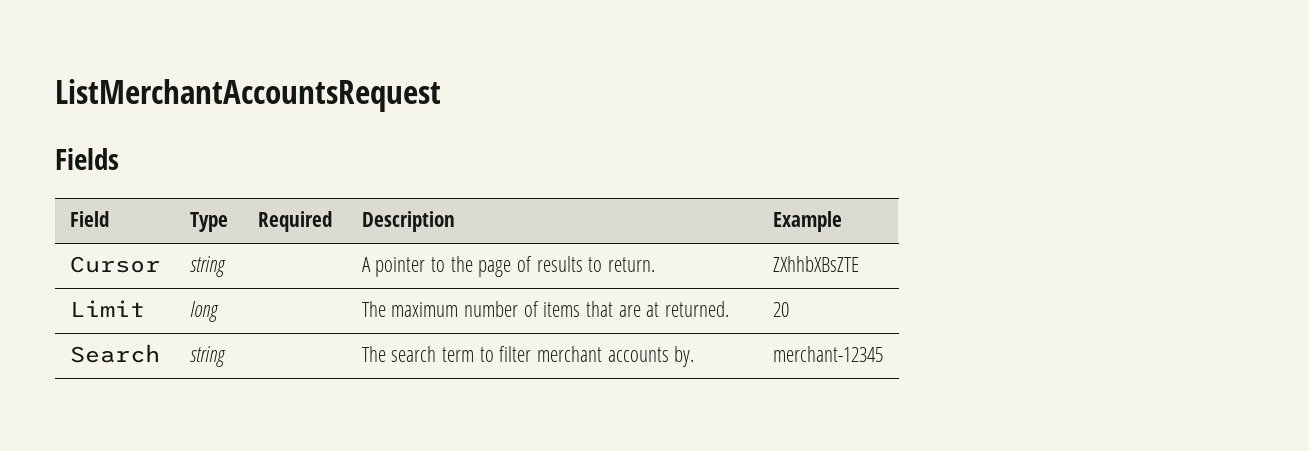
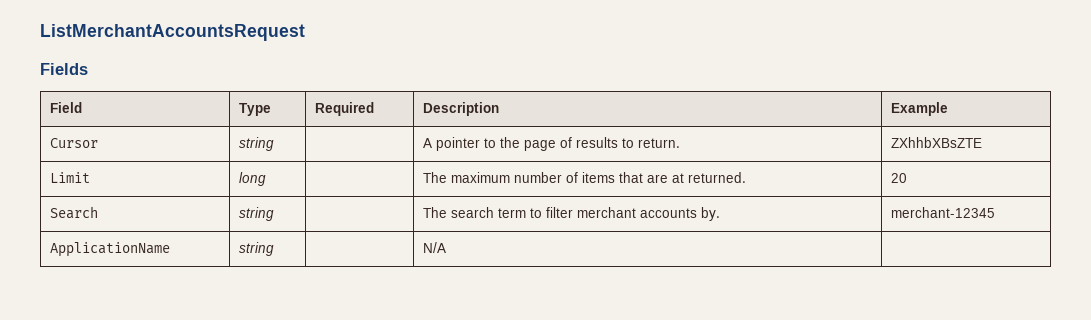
+ ApplicationName | string | | N/A |

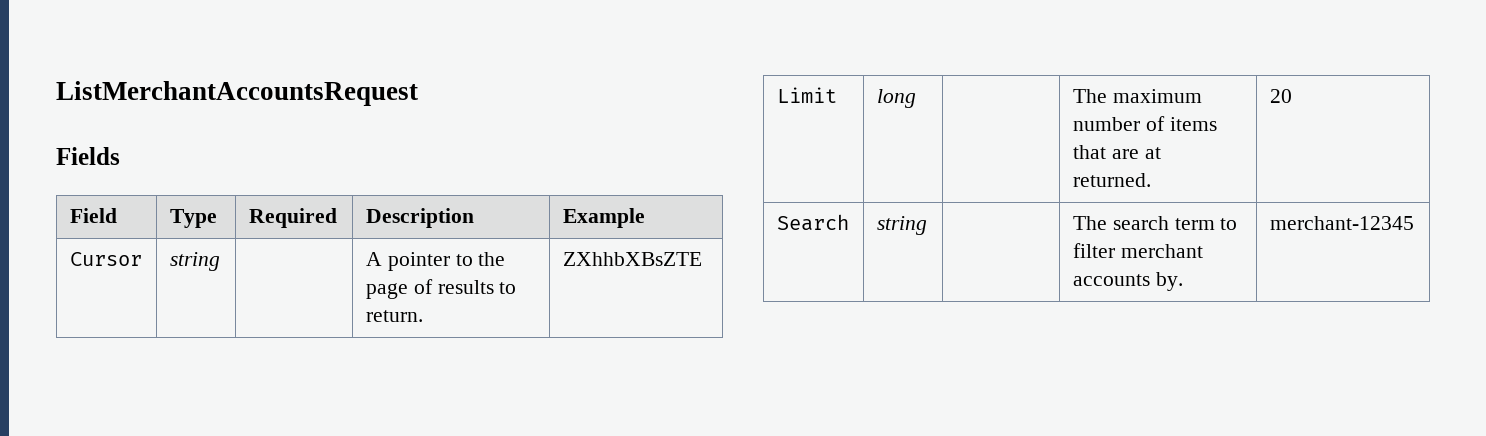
- ApplicationName | string | | N/A |

